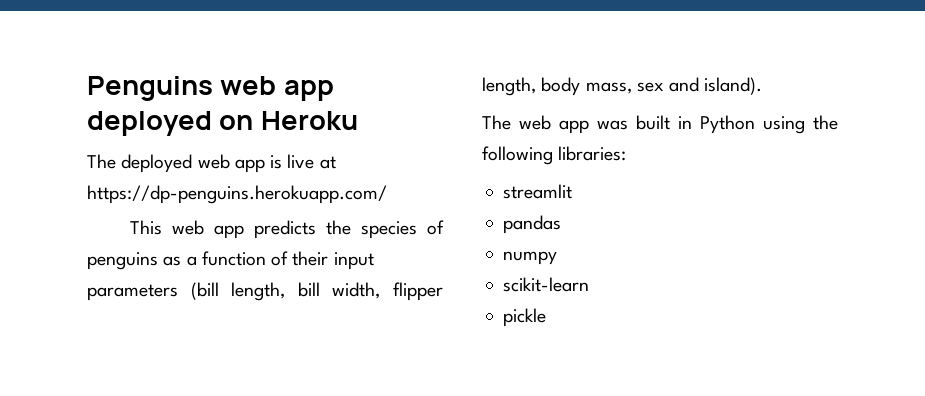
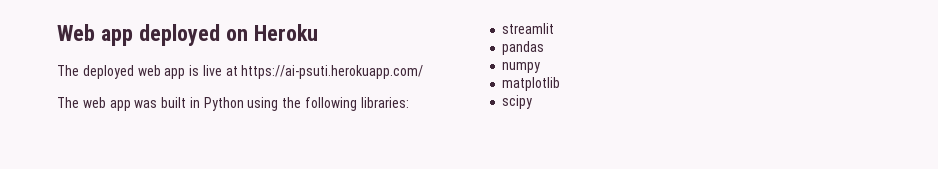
- Penguins web app deployed on Heroku
+ Web app deployed on Heroku
- The deployed web app is live at https://dp-penguins.herokuapp.com/
- This web app predicts the species of penguins as a function of their input parameters (bill length, bill width, flipper length, body mass, sex and island).
+ The deployed web app is live at https://ai-psuti.herokuapp.com/
- scikit-learn
- pickle
+ matplotlib
+ scipy

